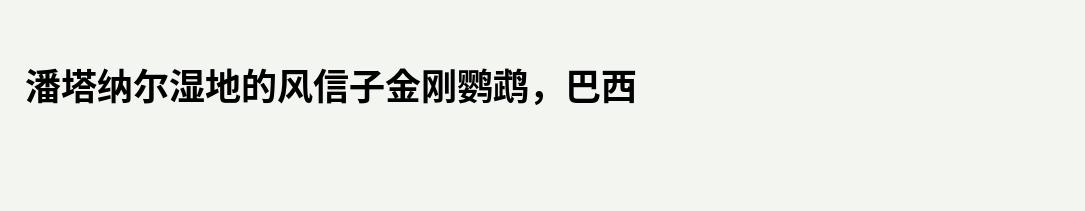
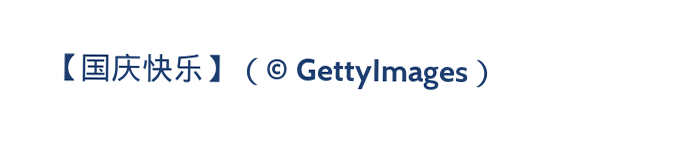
- 潘塔纳尔湿地的风信子金刚鹦鹉，巴西
+ 【国庆快乐】（© GettyImages）

